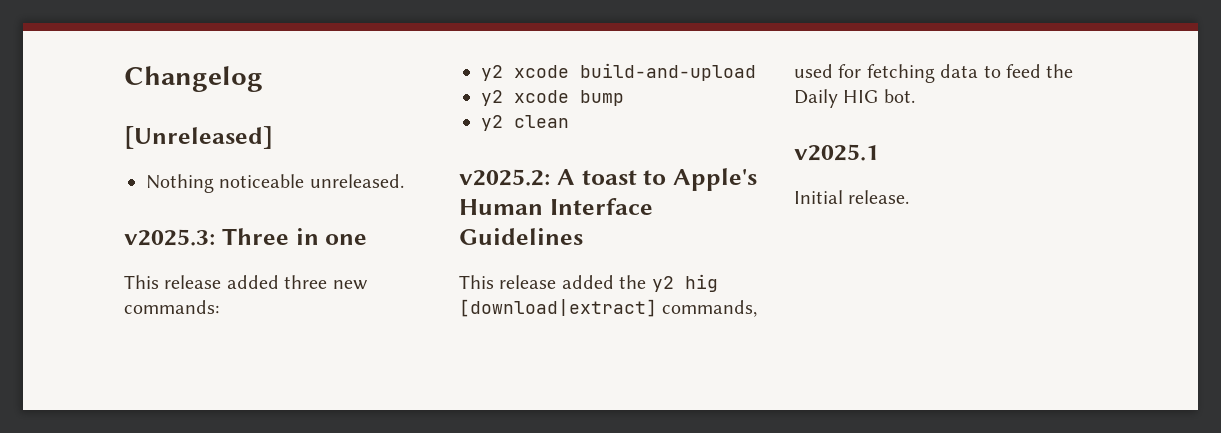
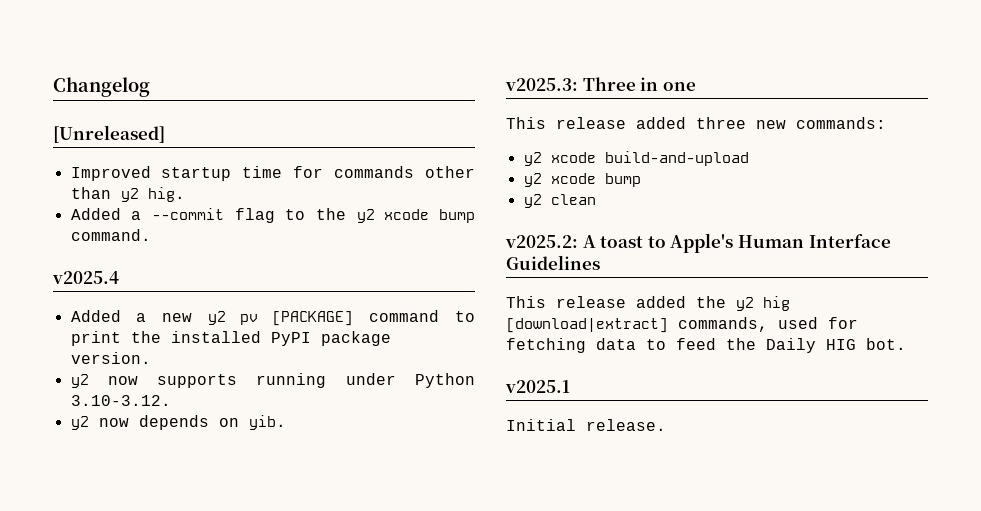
- Nothing noticeable unreleased.
+ Improved startup time for commands other than y2 hig.
+ Added a --commit flag to the y2 xcode bump command.
+ v2025.4
+ Added a new y2 pv [PACKAGE] command to print the installed PyPI package version.
+ y2 now supports running under Python 3.10-3.12.
+ y2 now depends on yib.

